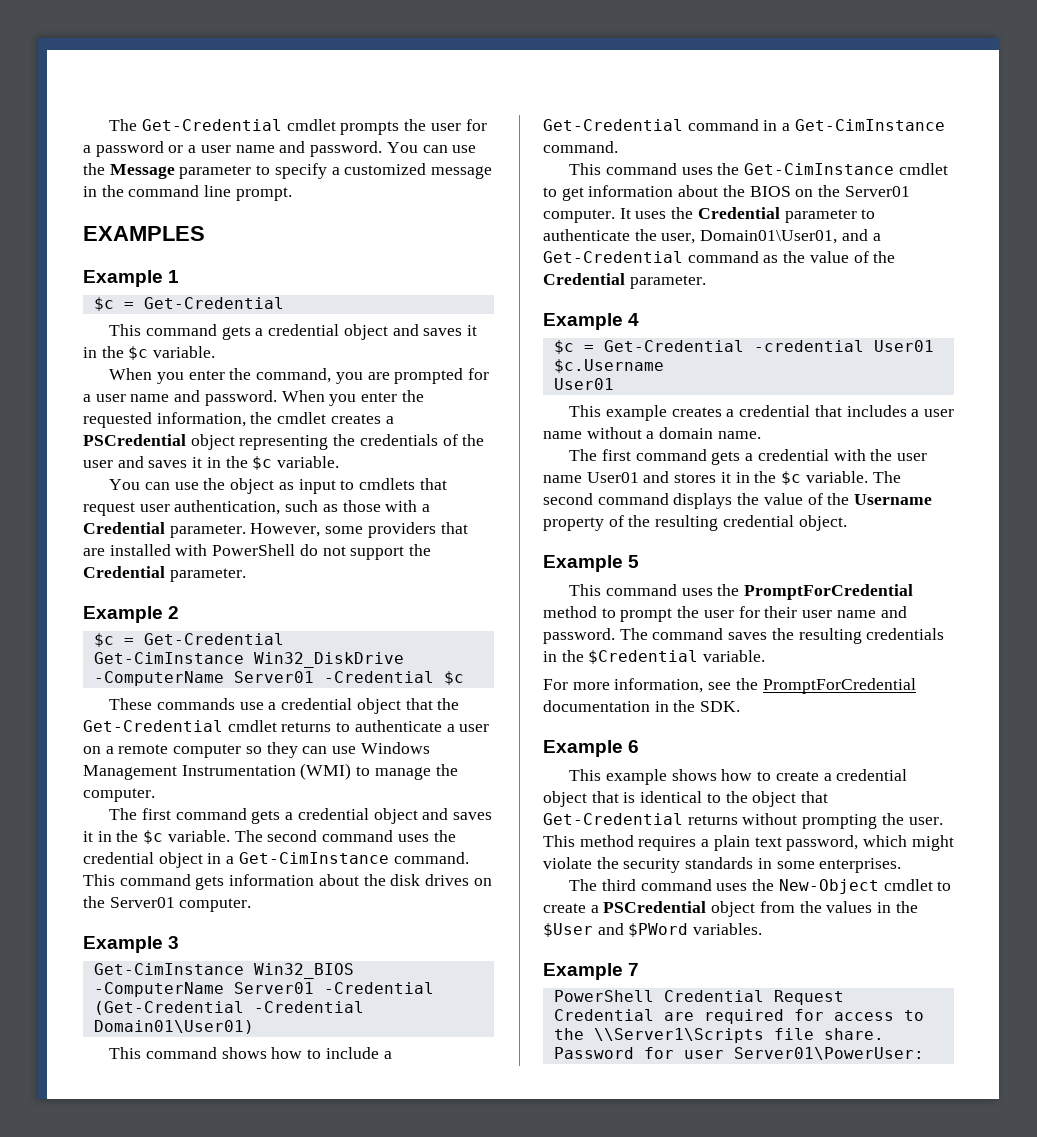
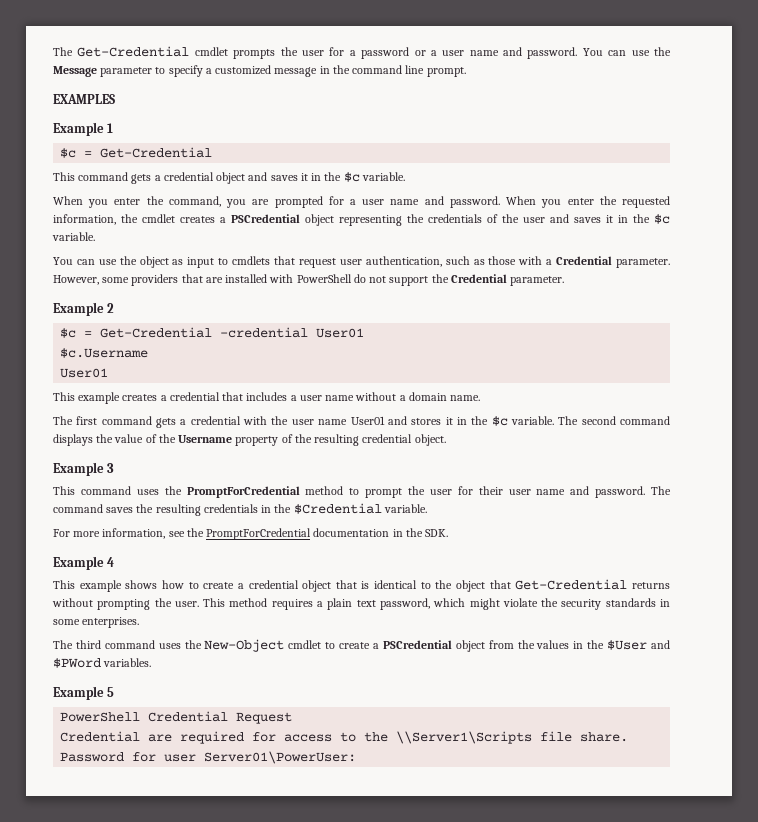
  Example 2
- $c = Get-Credential
- Get-CimInstance Win32_DiskDrive -ComputerName Server01 -Credential $c
- These commands use a credential object that the Get-Credential cmdlet returns to authenticate a user on a remote computer so they can use Windows Management Instrumentation (WMI) to manage the computer.
- The first command gets a credential object and saves it in the $c variable. The second command uses the credential object in a Get-CimInstance command. This command gets information about the disk drives on the Server01 computer.
- Example 3
- Get-CimInstance Win32_BIOS -ComputerName Server01 -Credential (Get-Credential -Credential Domain01\User01)
- This command shows how to include a Get-Credential command in a Get-CimInstance command.
- This command uses the Get-CimInstance cmdlet to get information about the BIOS on the Server01 computer. It uses the Credential parameter to authenticate the user, Domain01\User01, and a Get-Credential command as the value of the Credential parameter.
- Example 4
- Example 5
+ Example 3
- Example 6
+ Example 4
- Example 7
+ Example 5

